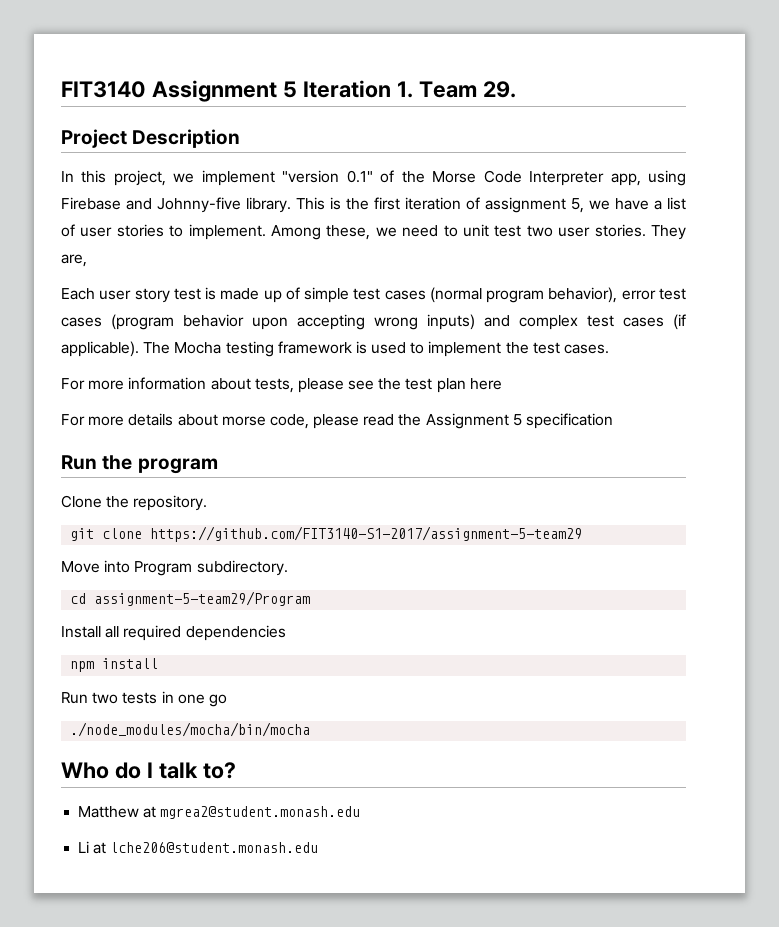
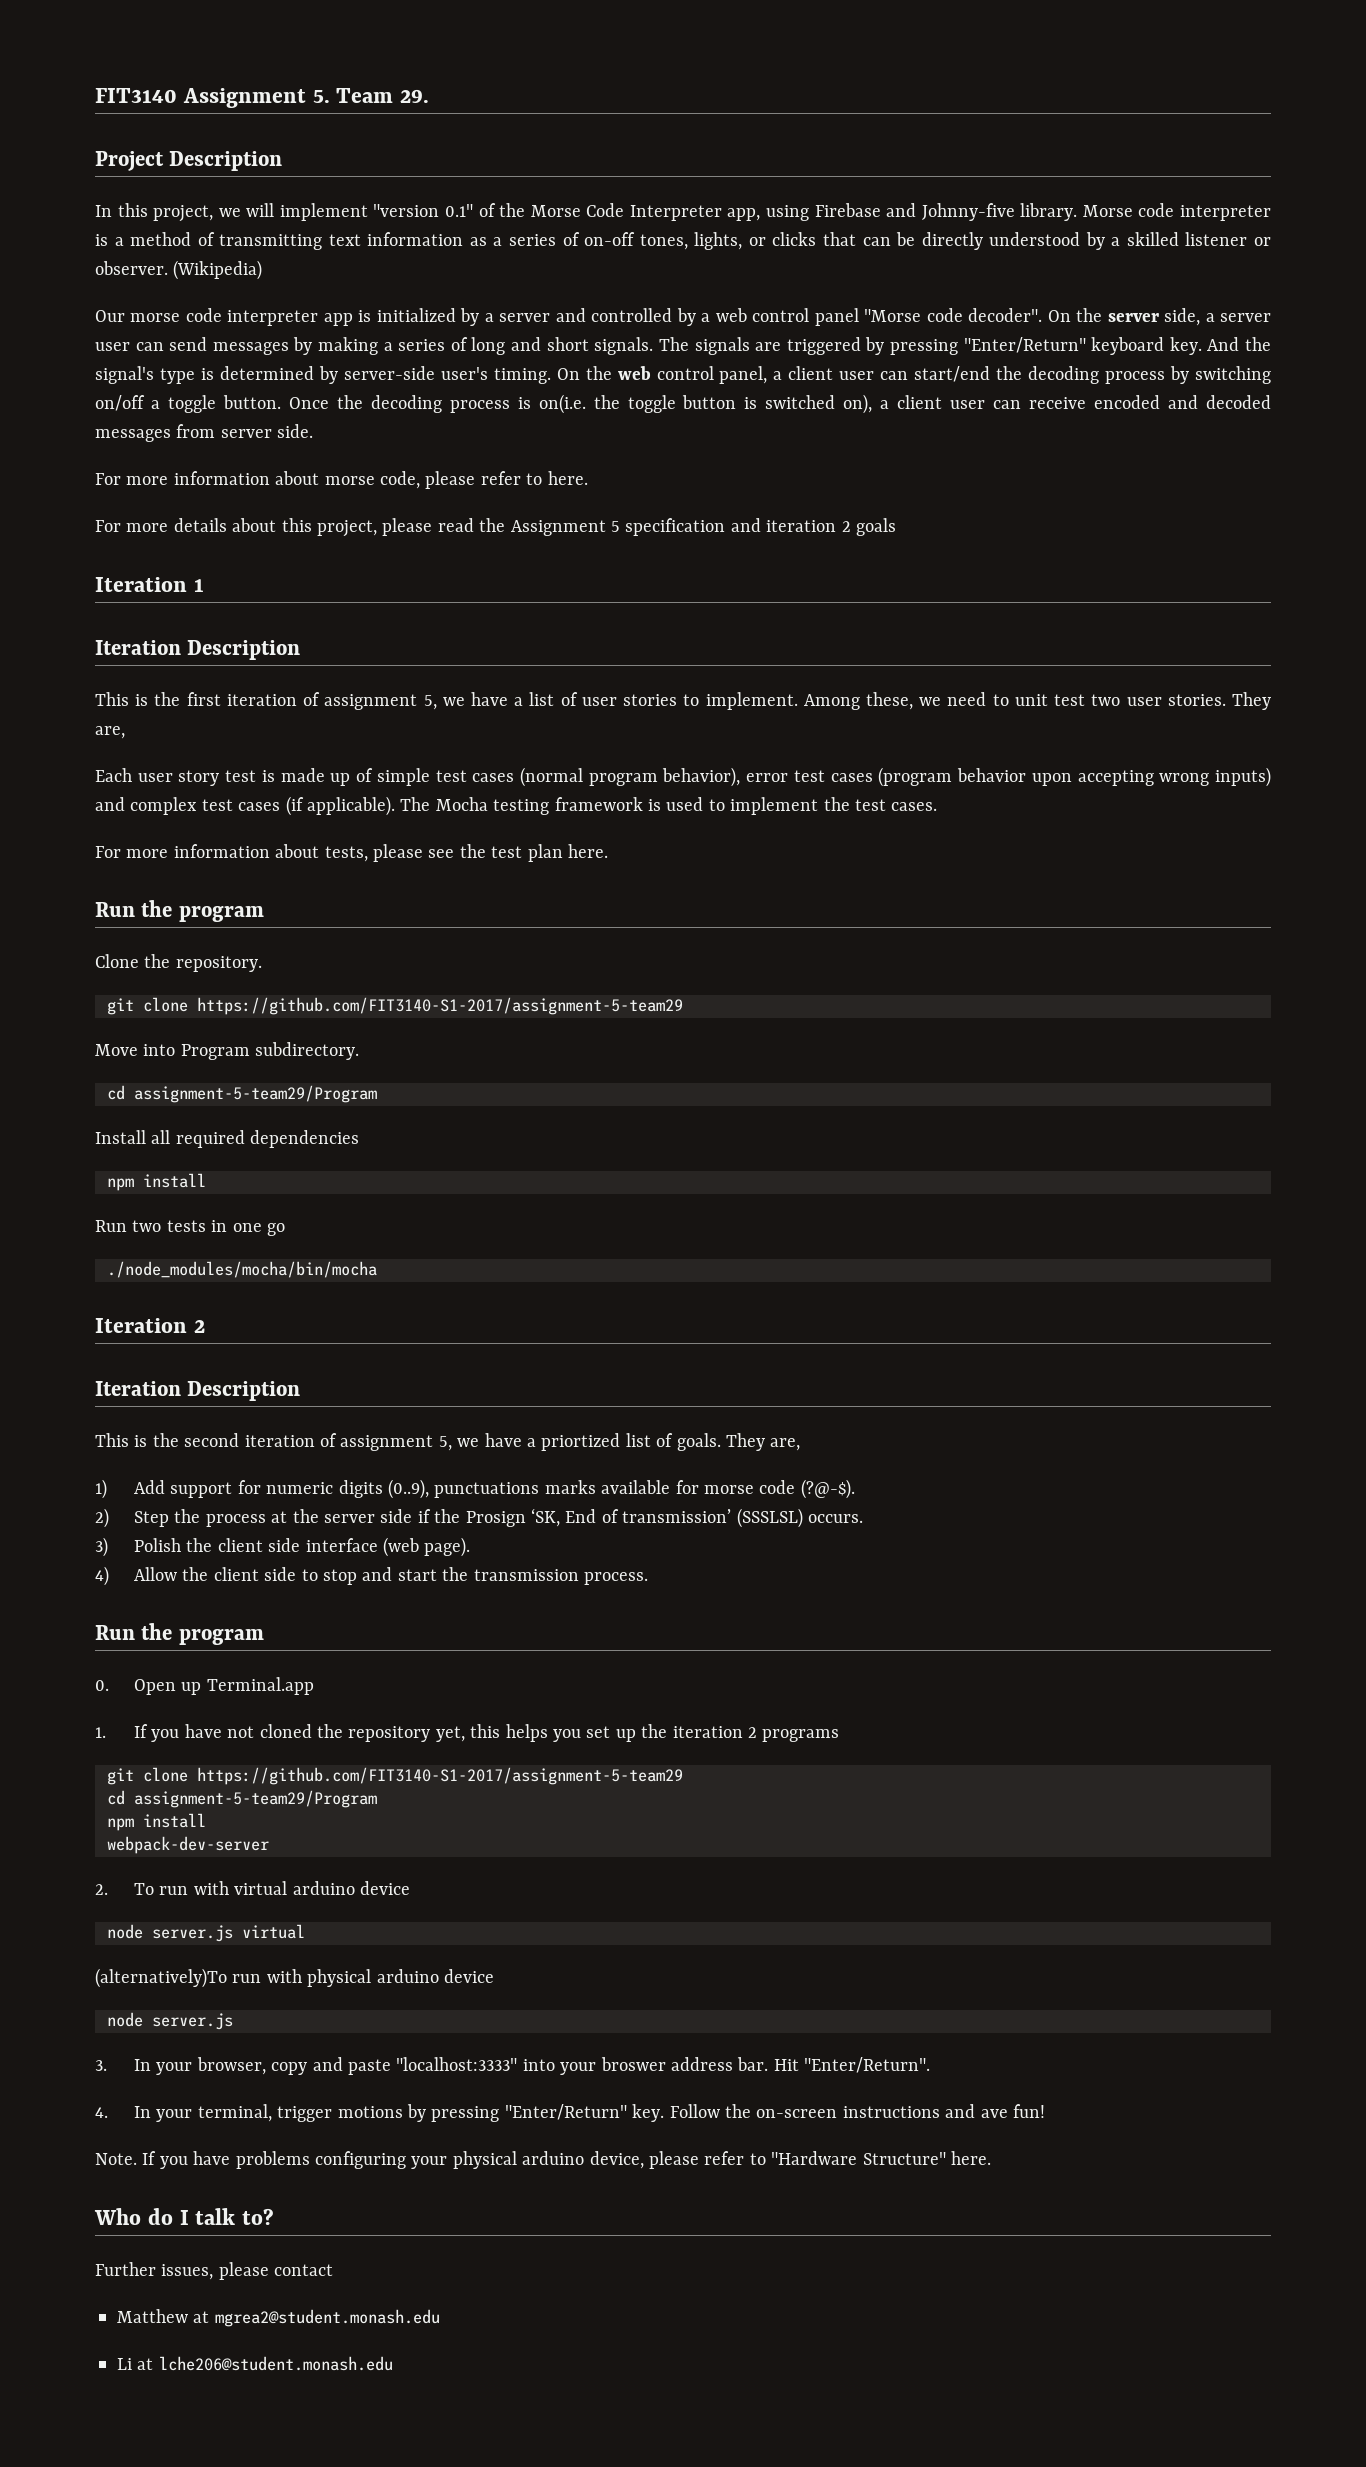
- FIT3140 Assignment 5 Iteration 1. Team 29.
+ FIT3140 Assignment 5. Team 29.
- In this project, we implement "version 0.1" of the Morse Code Interpreter app, using Firebase and Johnny-five library. This is the first iteration of assignment 5, we have a list of user stories to implement.
+ In this project, we will implement "version 0.1" of the Morse Code Interpreter app, using Firebase and Johnny-five library. Morse code interpreter is a method of transmitting text information as a series of on-off tones, lights, or clicks that can be directly understood by a skilled listener or observer. (Wikipedia)
+ Our morse code interpreter app is initialized by a server and controlled by a web control panel "Morse code decoder". On the server side, a server user can send messages by making a series of long and short signals. The signals are triggered by pressing "Enter/Return" keyboard key. And the signal's type is determined by server-side user's timing. On the web control panel, a client user can start/end the decoding process by switching on/off a toggle button. Once the decoding process is on(i.e. the toggle button is switched on), a client user can receive encoded and decoded messages from server side.
+ For more information about morse code, please refer to here.
+ For more details about this project, please read the Assignment 5 specification and iteration 2 goals
+ Iteration 1
+ Iteration Description
+ This is the first iteration of assignment 5, we have a list of user stories to implement.
- For more information about tests, please see the test plan here
- For more details about morse code, please read the Assignment 5 specification
+ For more information about tests, please see the test plan here.
+ Iteration 2
+ Iteration Description
+ This is the second iteration of assignment 5, we have a priortized list of goals. They are,
+ 1) Add support for numeric digits (0..9), punctuations marks available for morse code (?@-$).
+ 2) Step the process at the server side if the Prosign ‘SK, End of transmission’ (SSSLSL) occurs.
+ 3) Polish the client side interface (web page).
+ 4) Allow the client side to stop and start the transmission process.
+ Run the program
+ 0. Open up Terminal.app
+ 1. If you have not cloned the repository yet, this helps you set up the iteration 2 programs
+ git clone https://github.com/FIT3140-S1-2017/assignment-5-team29
+ cd assignment-5-team29/Program
+ npm install
+ webpack-dev-server
+ 2. To run with virtual arduino device
+ node server.js virtual
+ (alternatively)To run with physical arduino device
+ node server.js
+ 3. In your browser, copy and paste "localhost:3333" into your broswer address bar. Hit "Enter/Return".
+ 4. In your terminal, trigger motions by pressing "Enter/Return" key. Follow the on-screen instructions and ave fun!
+ Note. If you have problems configuring your physical arduino device, please refer to "Hardware Structure" here.
+ Further issues, please contact

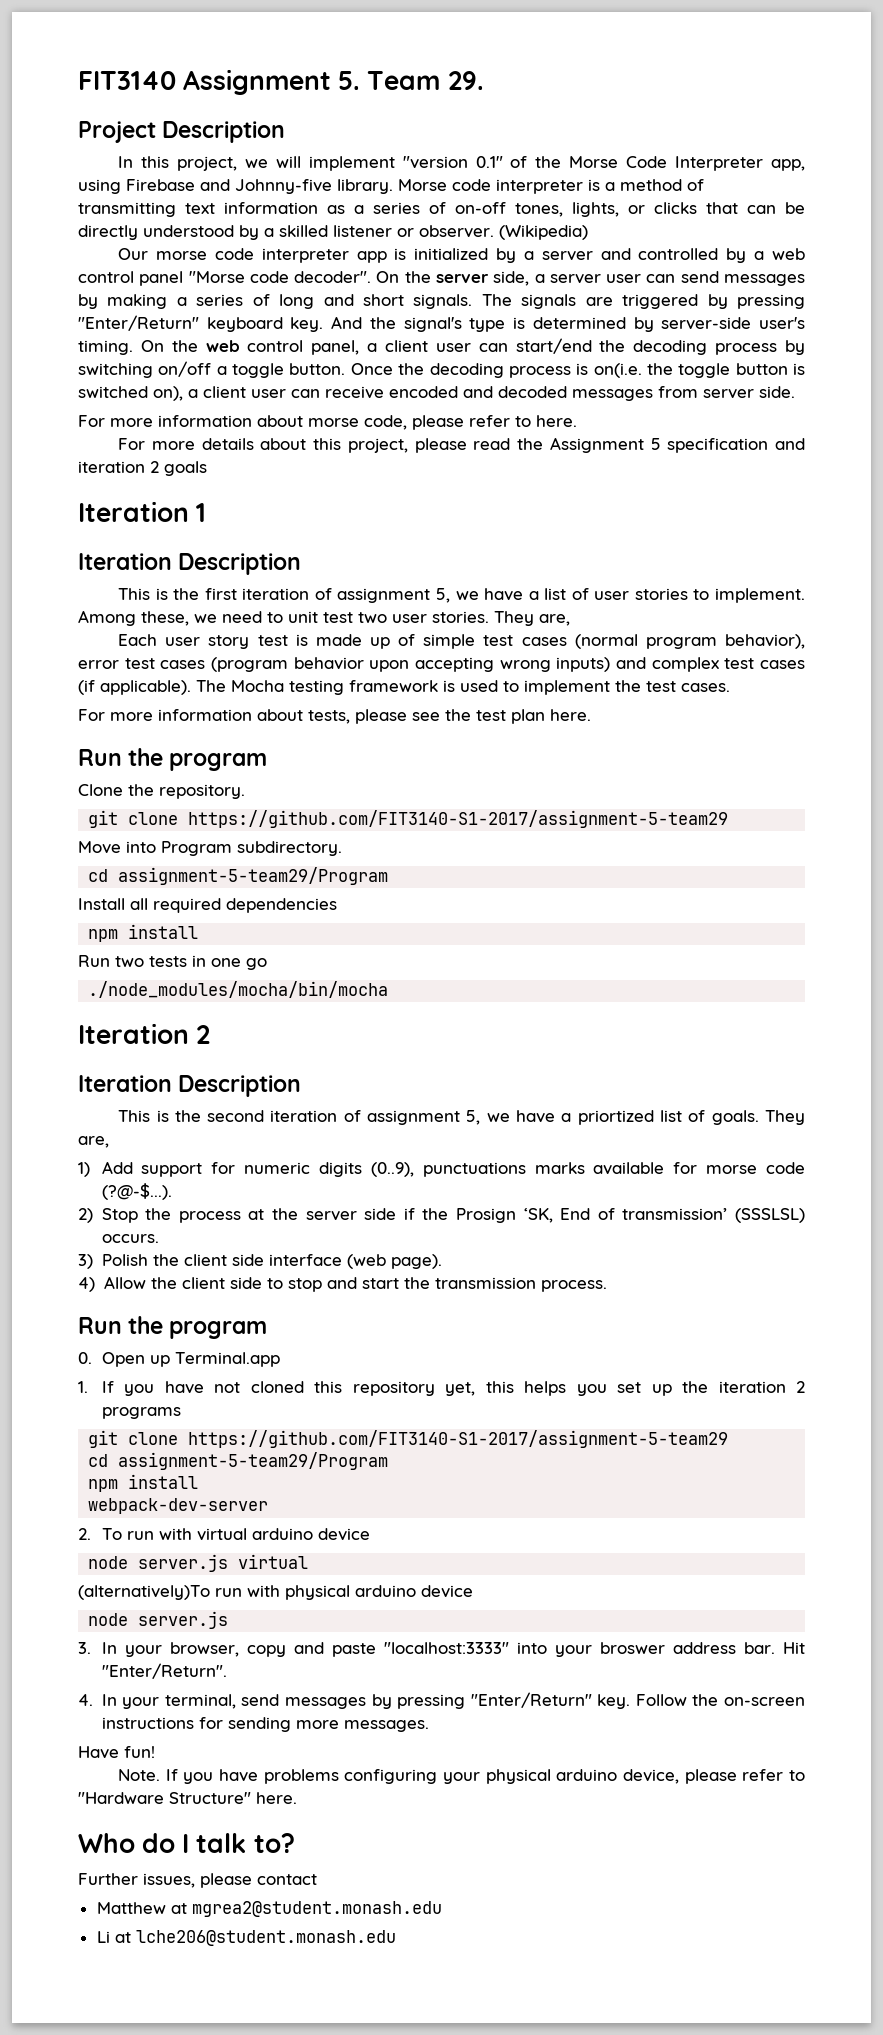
- 1) Add support for numeric digits (0..9), punctuations marks available for morse code (?@-$).
+ 1) Add support for numeric digits (0..9), punctuations marks available for morse code (?@-$...).
- 2) Step the process at the server side if the Prosign ‘SK, End of transmission’ (SSSLSL) occurs.
+ 2) Stop the process at the server side if the Prosign ‘SK, End of transmission’ (SSSLSL) occurs.
- 1. If you have not cloned the repository yet, this helps you set up the iteration 2 programs
+ 1. If you have not cloned this repository yet, this helps you set up the iteration 2 programs
- 4. In your terminal, trigger motions by pressing "Enter/Return" key.
+ 4. In your terminal, send messages by pressing "Enter/Return" key.
- Follow the on-screen instructions and ave fun!
+ Follow the on-screen instructions for sending more messages.
+ Have fun!

